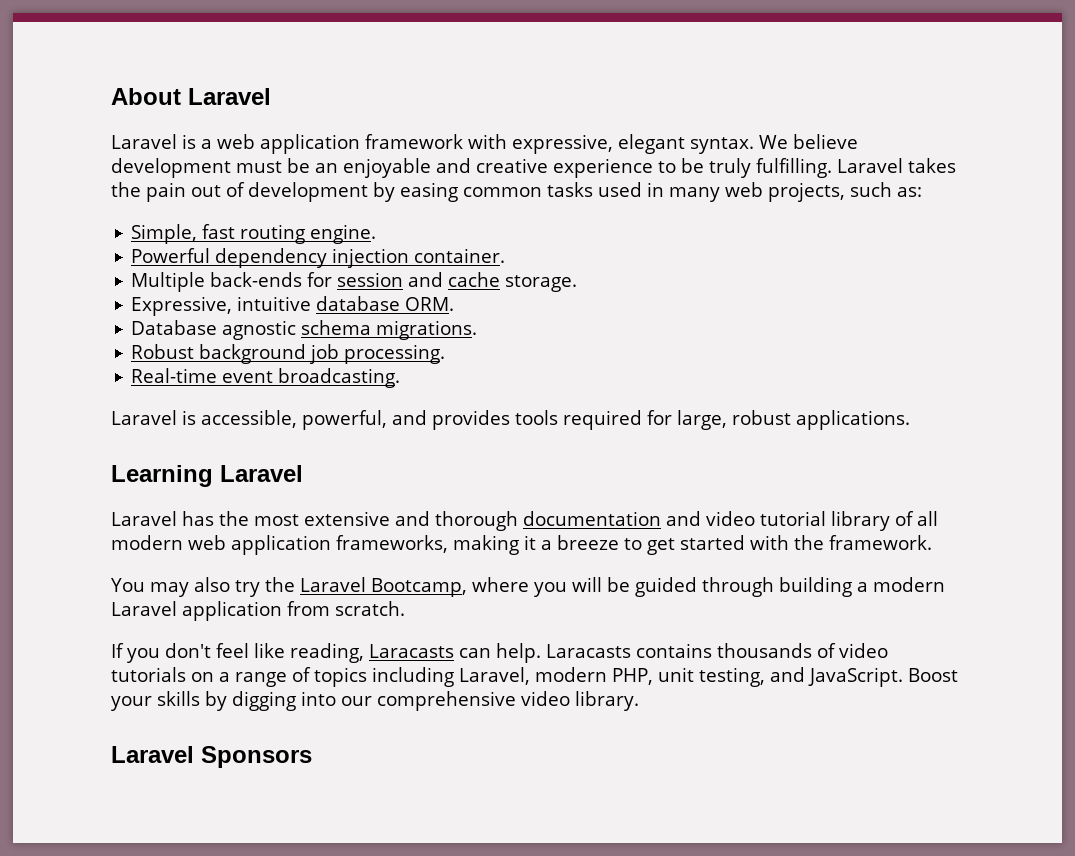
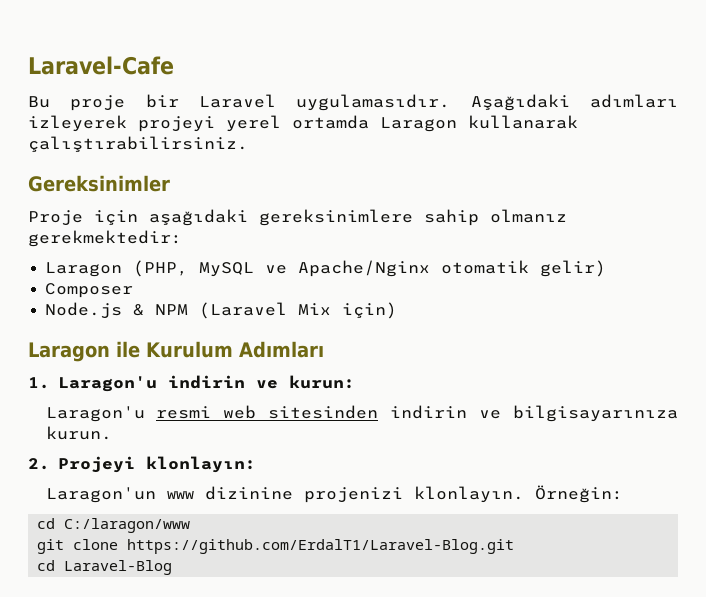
- About Laravel
- Laravel is a web application framework with expressive, elegant syntax. We believe development must be an enjoyable and creative experience to be truly fulfilling. Laravel takes the pain out of development by easing common tasks used in many web projects, such as:
- Simple, fast routing engine.
- Powerful dependency injection container.
- Multiple back-ends for session and cache storage.
- Expressive, intuitive database ORM.
- Database agnostic schema migrations.
- Robust background job processing.
- Real-time event broadcasting.
- Laravel is accessible, powerful, and provides tools required for large, robust applications.
- Learning Laravel
- Laravel has the most extensive and thorough documentation and video tutorial library of all modern web application frameworks, making it a breeze to get started with the framework.
- You may also try the Laravel Bootcamp, where you will be guided through building a modern Laravel application from scratch.
- If you don't feel like reading, Laracasts can help. Laracasts contains thousands of video tutorials on a range of topics including Laravel, modern PHP, unit testing, and JavaScript. Boost your skills by digging into our comprehensive video library.
- Laravel Sponsors
+ Laravel-Cafe
+ Bu proje bir Laravel uygulamasıdır. Aşağıdaki adımları izleyerek projeyi yerel ortamda Laragon kullanarak çalıştırabilirsiniz.
+ Gereksinimler
+ Proje için aşağıdaki gereksinimlere sahip olmanız gerekmektedir:
+ Laragon (PHP, MySQL ve Apache/Nginx otomatik gelir)
+ Composer
+ Node.js & NPM (Laravel Mix için)
+ Laragon ile Kurulum Adımları
+ 1. Laragon'u indirin ve kurun:
+ Laragon'u resmi web sitesinden indirin ve bilgisayarınıza kurun.
+ 2. Projeyi klonlayın:
+ Laragon'un www dizinine projenizi klonlayın. Örneğin:
+ cd C:/laragon/www
+ git clone https://github.com/ErdalT1/Laravel-Blog.git
+ cd Laravel-Blog

